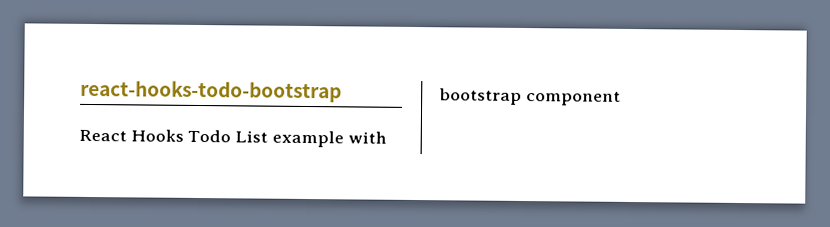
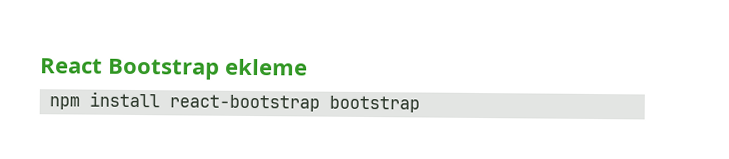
- react-hooks-todo-bootstrap
- React Hooks Todo List example with bootstrap component
+ React Bootstrap ekleme
+ npm install react-bootstrap bootstrap

